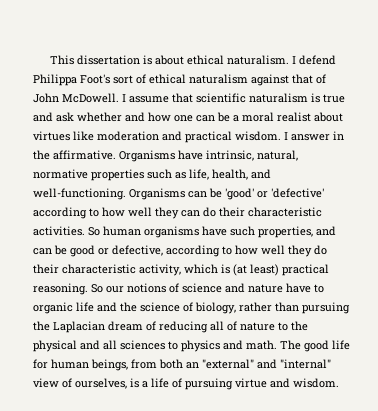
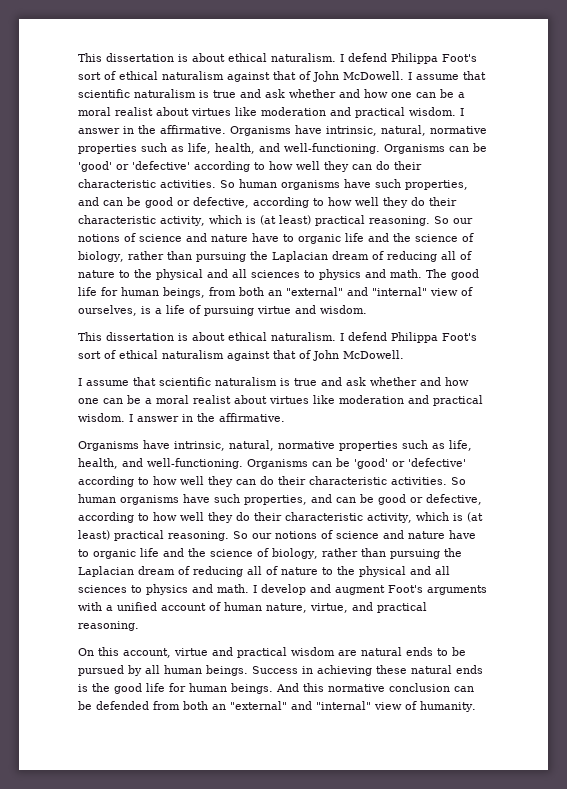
  The good life for human beings, from both an "external" and "internal" view of ourselves, is a life of pursuing virtue and wisdom.
+ This dissertation is about ethical naturalism. I defend Philippa Foot's sort of ethical naturalism against that of John McDowell.
+ I assume that scientific naturalism is true and ask whether and how one can be a moral realist about virtues like moderation and practical wisdom. I answer in the affirmative.
+ Organisms have intrinsic, natural, normative properties such as life, health, and well-functioning. Organisms can be 'good' or 'defective' according to how well they can do their characteristic activities. So human organisms have such properties, and can be good or defective, according to how well they do their characteristic activity, which is (at least) practical reasoning. So our notions of science and nature have to organic life and the science of biology, rather than pursuing the Laplacian dream of reducing all of nature to the physical and all sciences to physics and math. I develop and augment Foot's arguments with a unified account of human nature, virtue, and practical reasoning.
+ On this account, virtue and practical wisdom are natural ends to be pursued by all human beings. Success in achieving these natural ends is the good life for human beings. And this normative conclusion can be defended from both an "external" and "internal" view of humanity.

